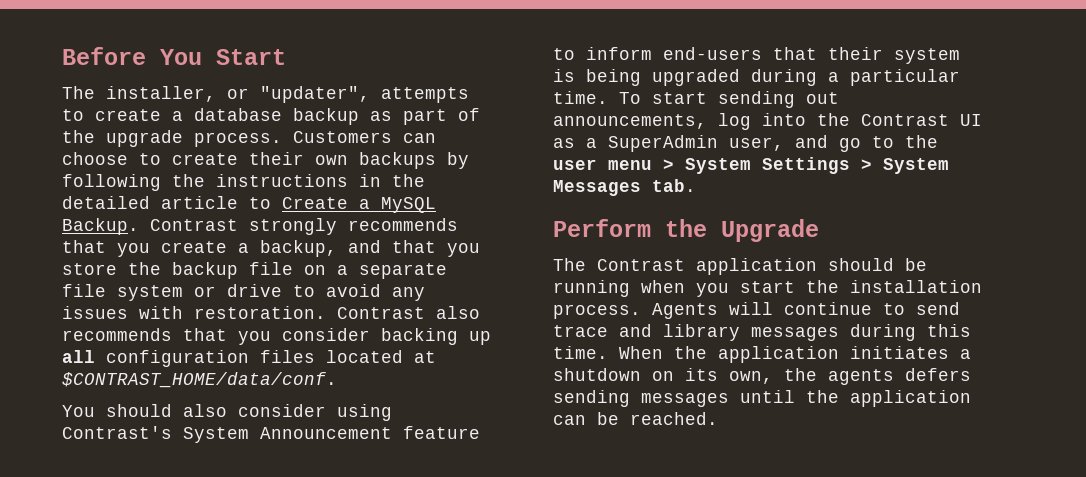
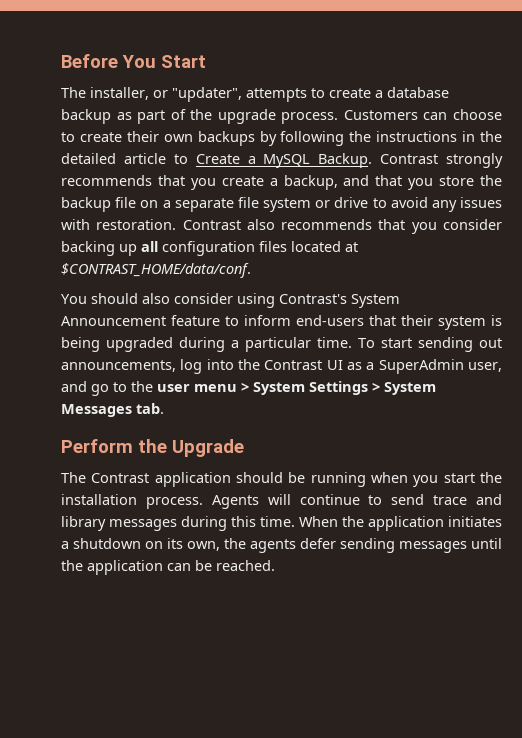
- When the application initiates a shutdown on its own, the agents defers sending messages until the application can be reached.
+ When the application initiates a shutdown on its own, the agents defer sending messages until the application can be reached.

